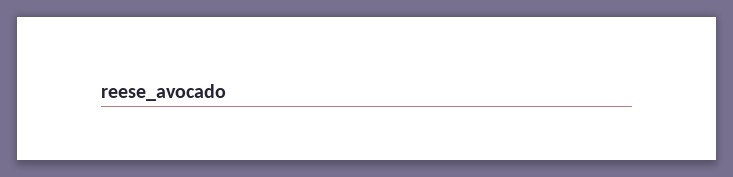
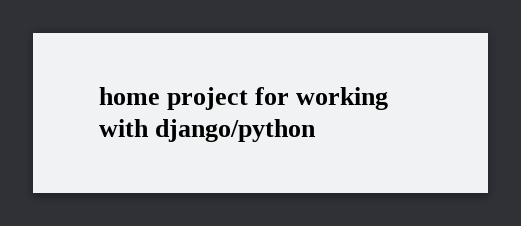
- reese_avocado
+ home project for working with django/python

